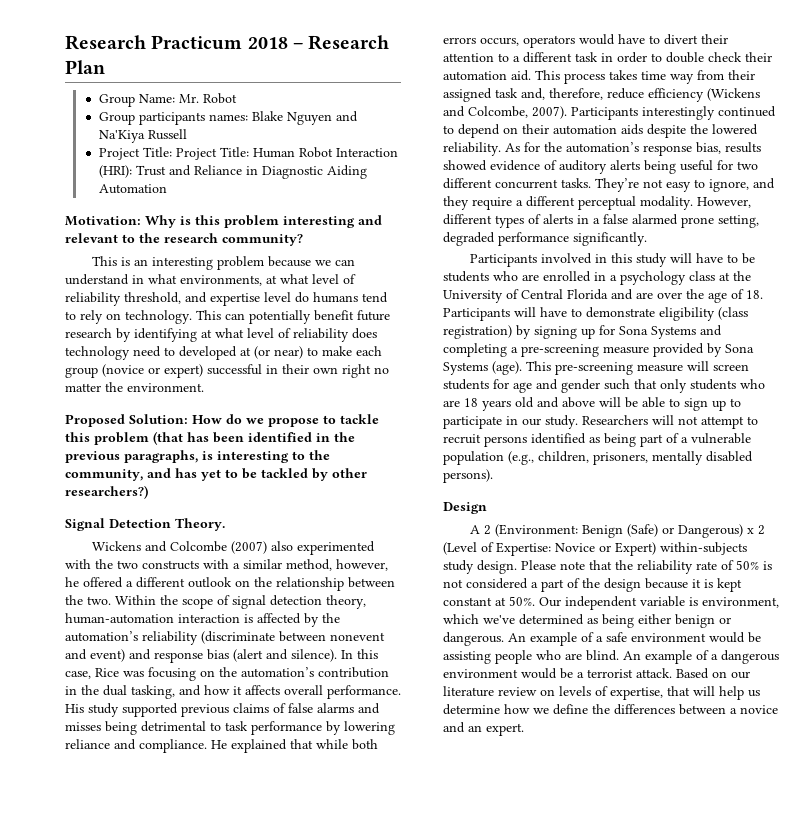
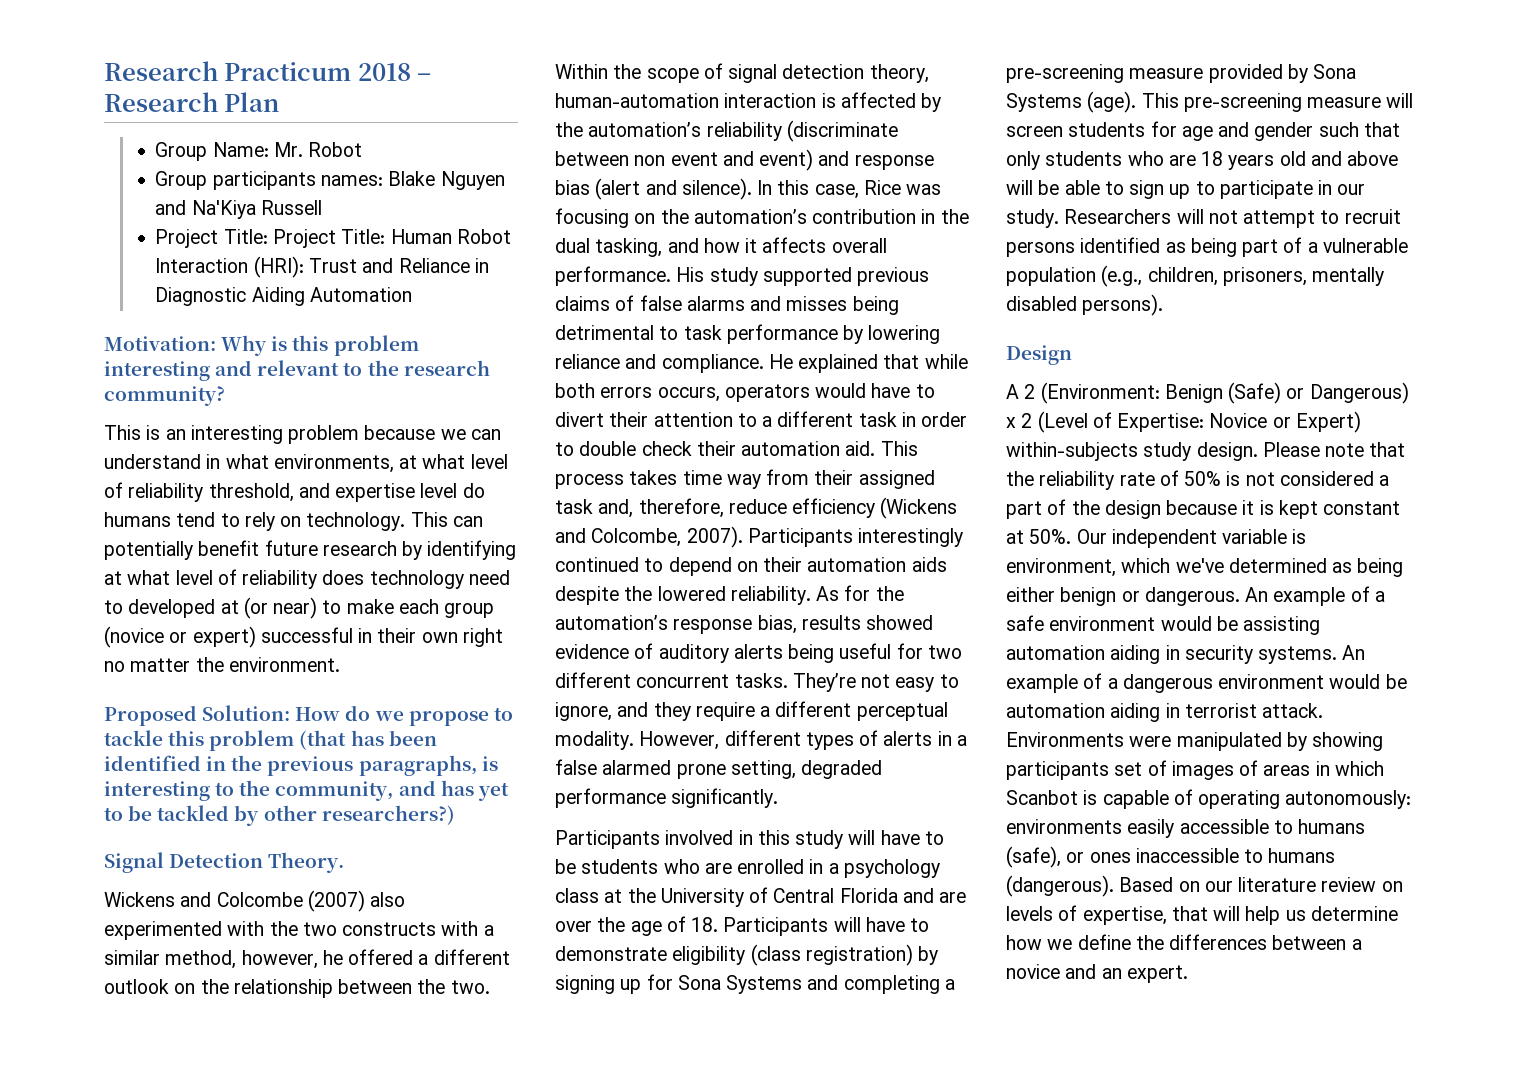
- Within the scope of signal detection theory, human-automation interaction is affected by the automation’s reliability (discriminate between nonevent and event) and response bias (alert and silence).
+ Within the scope of signal detection theory, human-automation interaction is affected by the automation’s reliability (discriminate between non event and event) and response bias (alert and silence).
- An example of a safe environment would be assisting people who are blind.
+ An example of a safe environment would be assisting automation aiding in security systems.
- An example of a dangerous environment would be a terrorist attack.
+ An example of a dangerous environment would be automation aiding in terrorist attack. Environments were manipulated by showing participants set of images of areas in which Scanbot is capable of operating autonomously: environments easily accessible to humans (safe), or ones inaccessible to humans (dangerous).

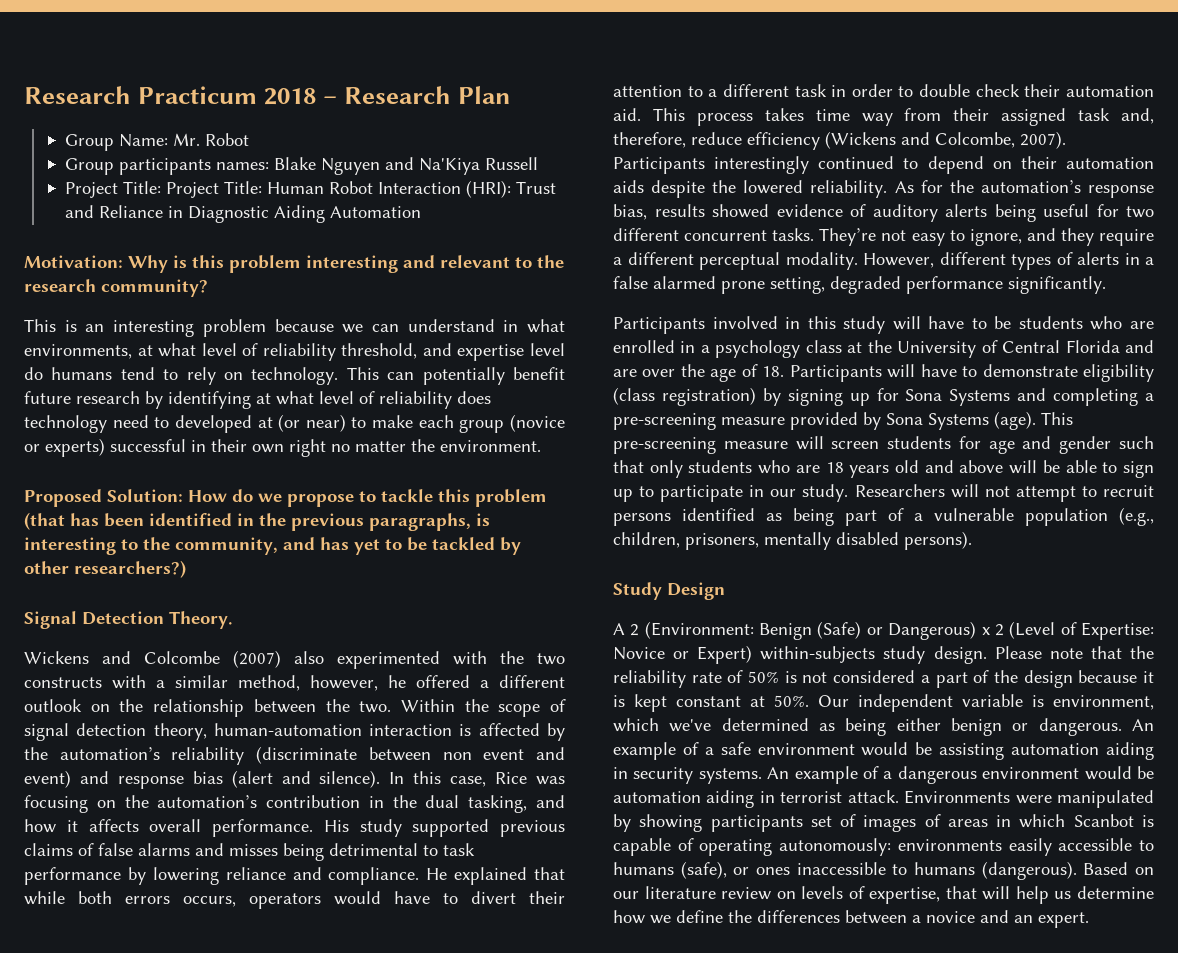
- This can potentially benefit future research by identifying at what level of reliability does technology need to developed at (or near) to make each group (novice or expert) successful in their own right no matter the environment.
+ This can potentially benefit future research by identifying at what level of reliability does technology need to developed at (or near) to make each group (novice or experts) successful in their own right no matter the environment.
- Design
+ Study Design

